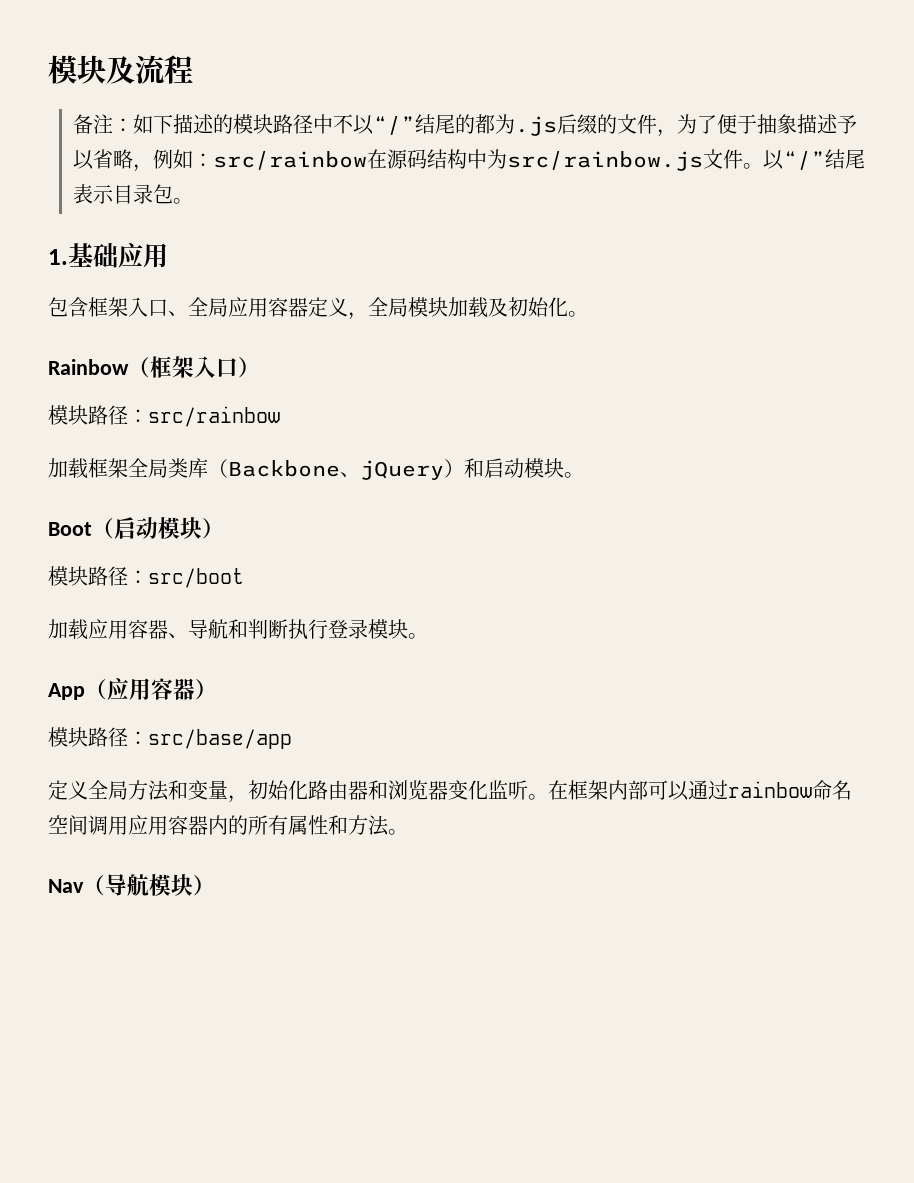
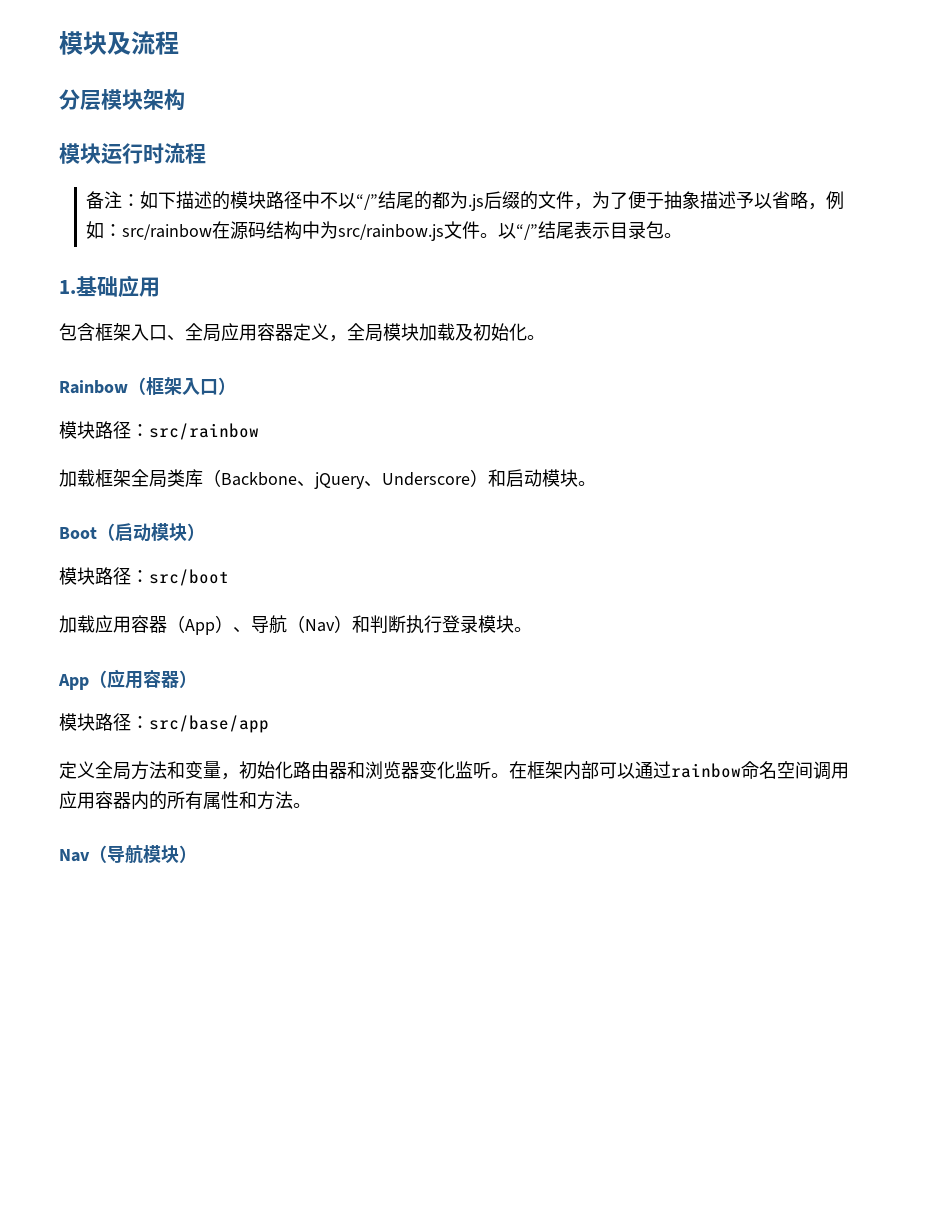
+ 分层模块架构
+ 模块运行时流程
- 加载框架全局类库（Backbone、jQuery）和启动模块。
+ 加载框架全局类库（Backbone、jQuery、Underscore）和启动模块。
- 加载应用容器、导航和判断执行登录模块。
+ 加载应用容器（App）、导航（Nav）和判断执行登录模块。

